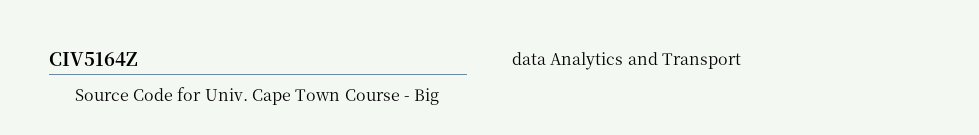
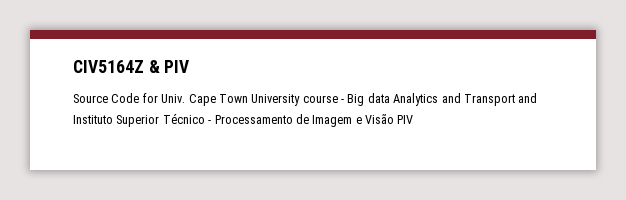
- CIV5164Z
+ CIV5164Z & PIV
- Cape Town Course - Big data Analytics and Transport
+ Cape Town University course - Big data Analytics and Transport and Instituto Superior Técnico - Processamento de Imagem e Visão PIV

